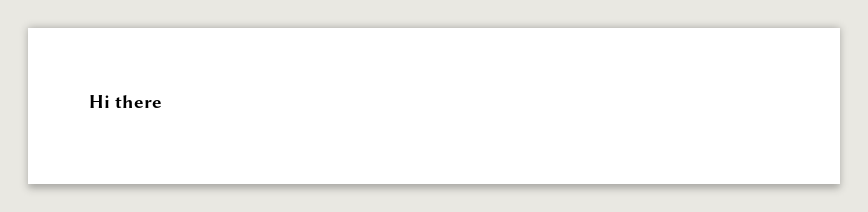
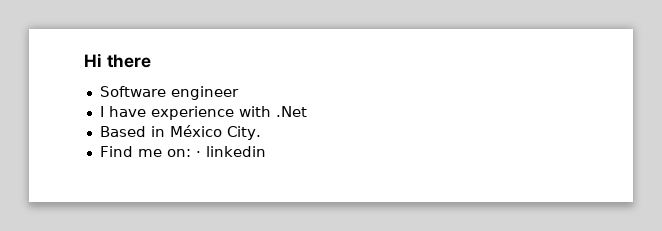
+ Software engineer
+ I have experience with .Net
+ Based in México City.
+ Find me on: · linkedin

